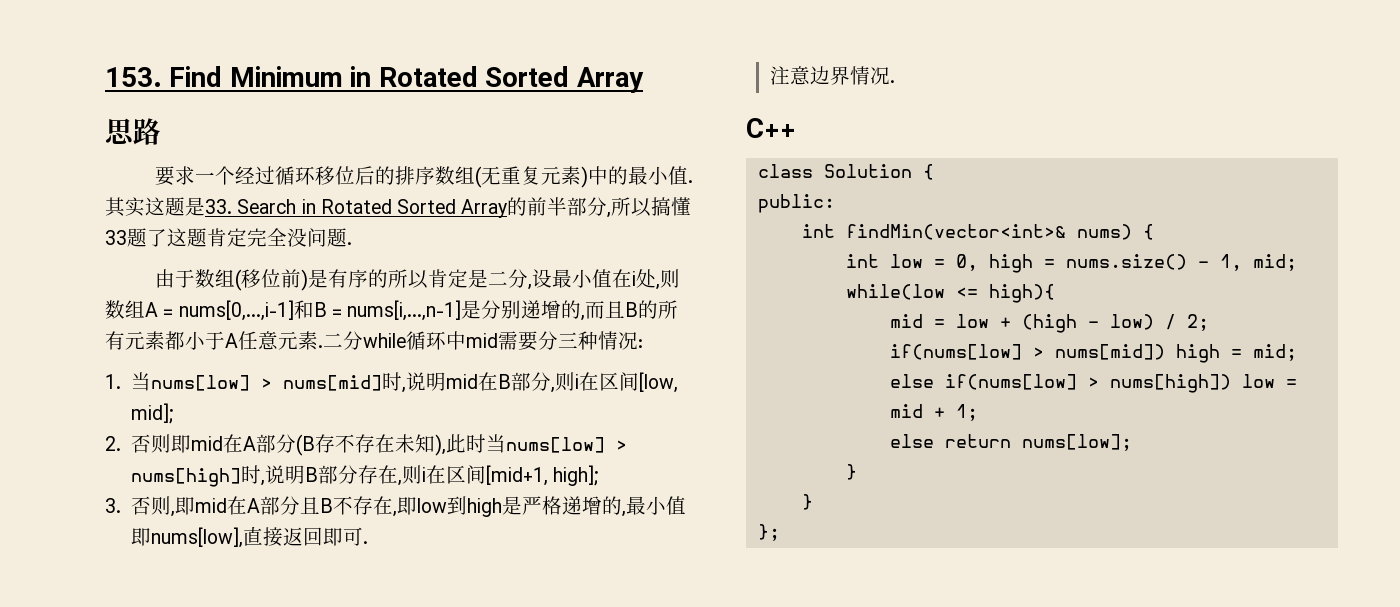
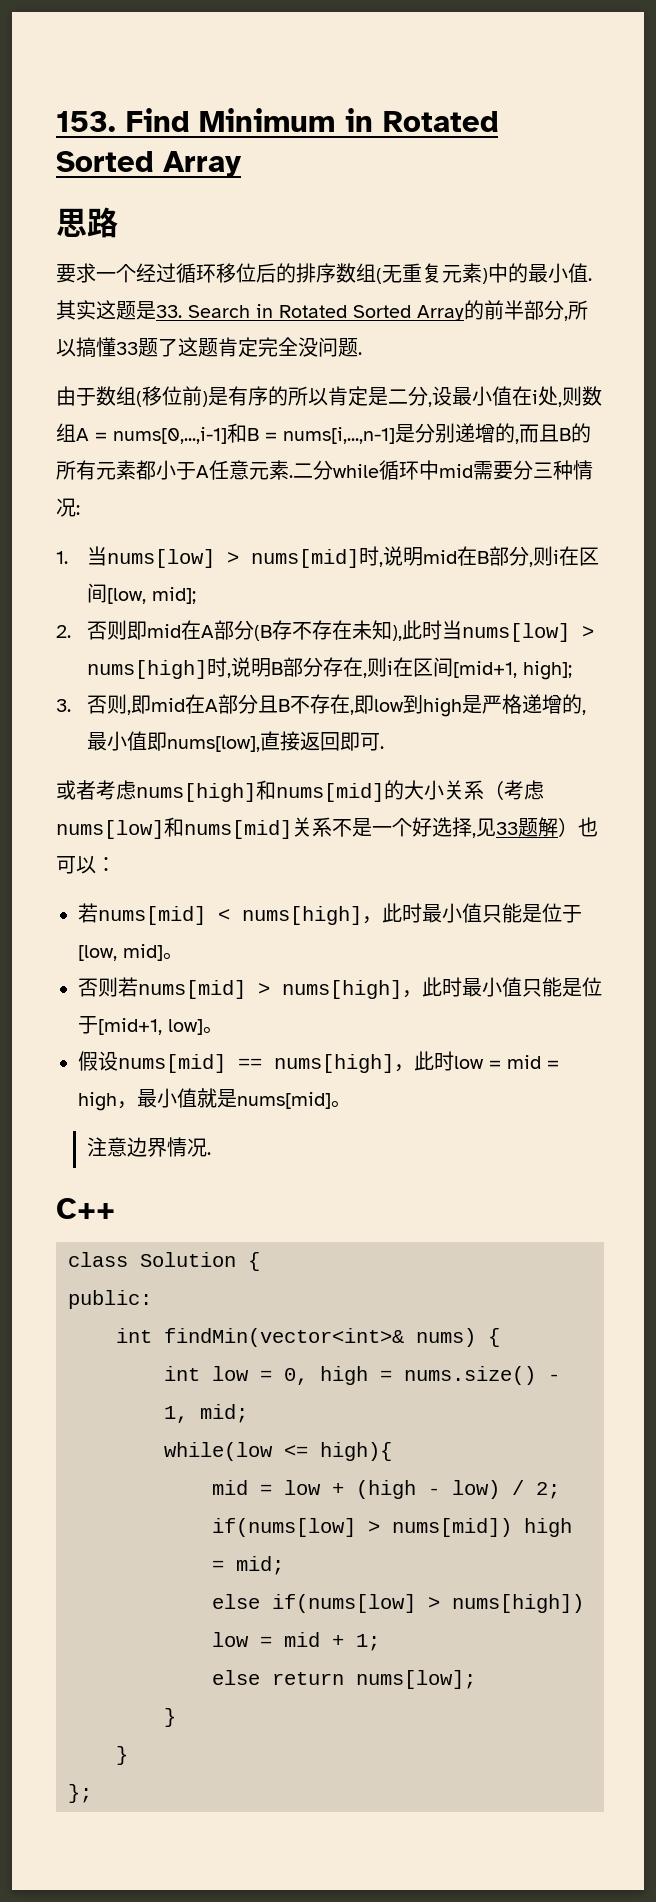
+ 或者考虑nums[high]和nums[mid]的大小关系（考虑nums[low]和nums[mid]关系不是一个好选择,见33题解）也可以：
+ 若nums[mid] < nums[high]，此时最小值只能是位于[low, mid]。
+ 否则若nums[mid] > nums[high]，此时最小值只能是位于[mid+1, low]。
+ 假设nums[mid] == nums[high]，此时low = mid = high，最小值就是nums[mid]。

